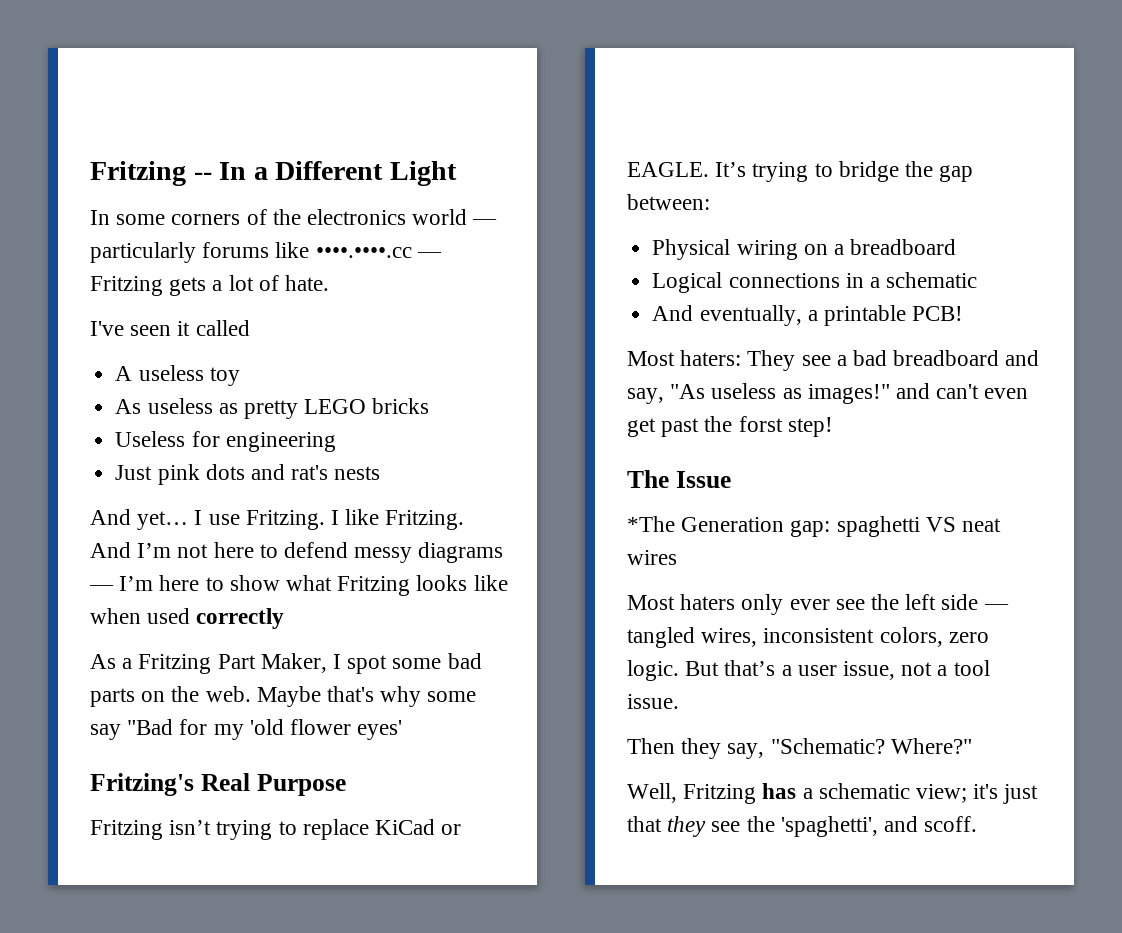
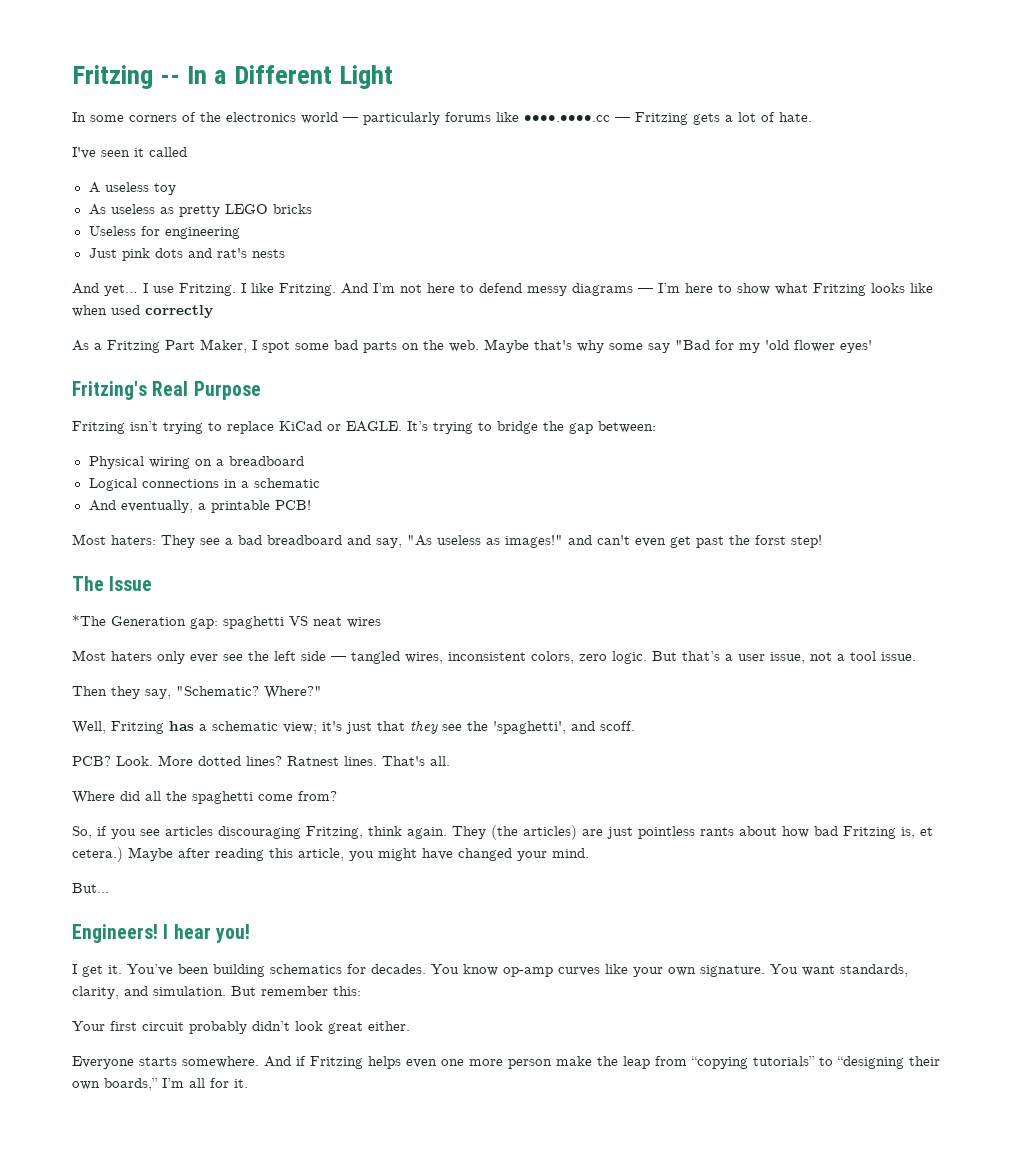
+ PCB? Look. More dotted lines? Ratnest lines. That's all.
+ Where did all the spaghetti come from?
+ So, if you see articles discouraging Fritzing, think again. They (the articles) are just pointless rants about how bad Fritzing is, et cetera.) Maybe after reading this article, you might have changed your mind.
+ But...
+ Engineers! I hear you!
+ I get it. You’ve been building schematics for decades. You know op-amp curves like your own signature. You want standards, clarity, and simulation. But remember this:
+ Your first circuit probably didn’t look great either.
+ Everyone starts somewhere. And if Fritzing helps even one more person make the leap from “copying tutorials” to “designing their own boards,” I’m all for it.

